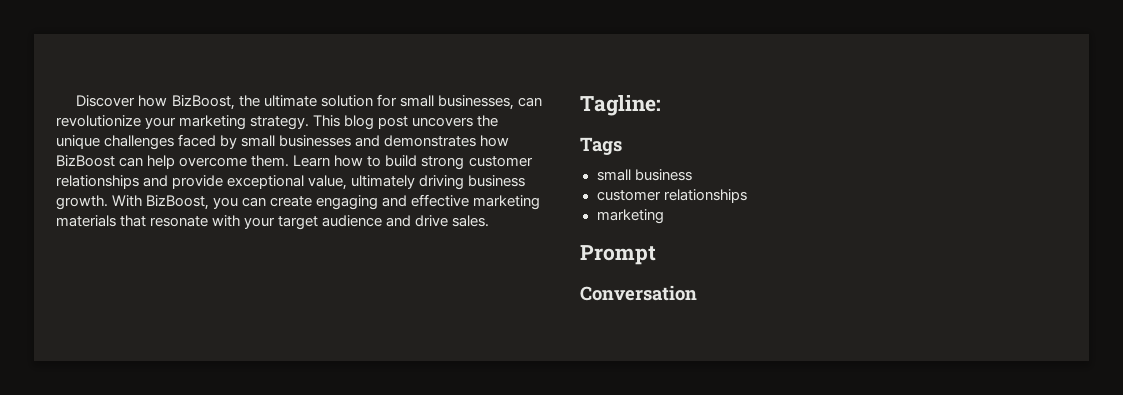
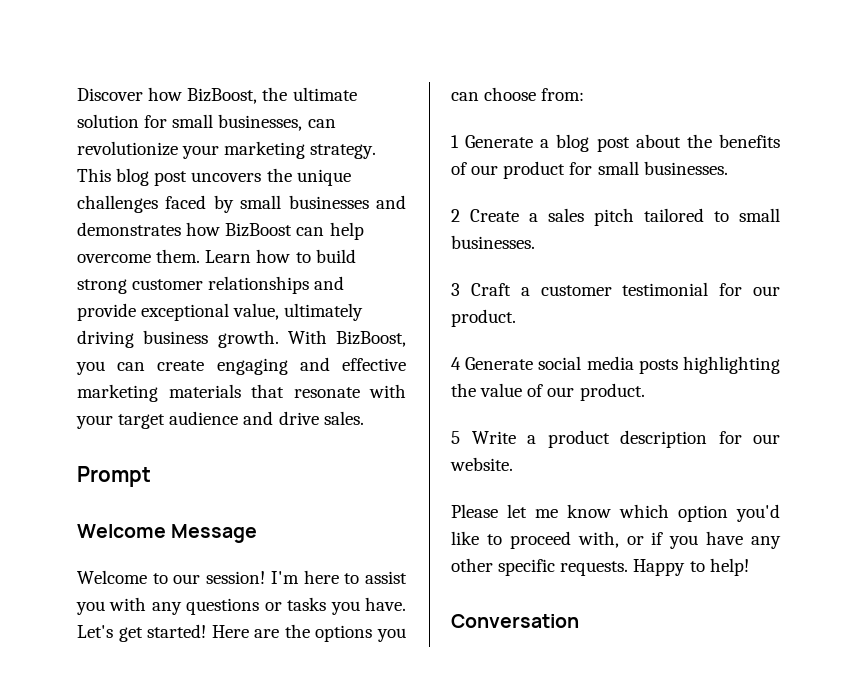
- Tagline:
- Tags
- small business
- customer relationships
- marketing
  Prompt
+ Welcome Message
+ Welcome to our session! I'm here to assist you with any questions or tasks you have. Let's get started! Here are the options you can choose from:
+ 1 Generate a blog post about the benefits of our product for small businesses.
+ 2 Create a sales pitch tailored to small businesses.
+ 3 Craft a customer testimonial for our product.
+ 4 Generate social media posts highlighting the value of our product.
+ 5 Write a product description for our website.
+ Please let me know which option you'd like to proceed with, or if you have any other specific requests. Happy to help!

